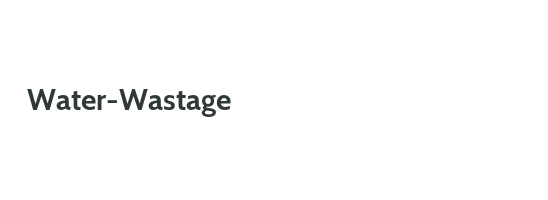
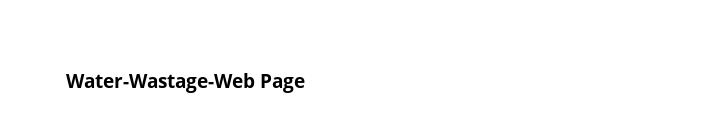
- Water-Wastage
+ Water-Wastage-Web Page

